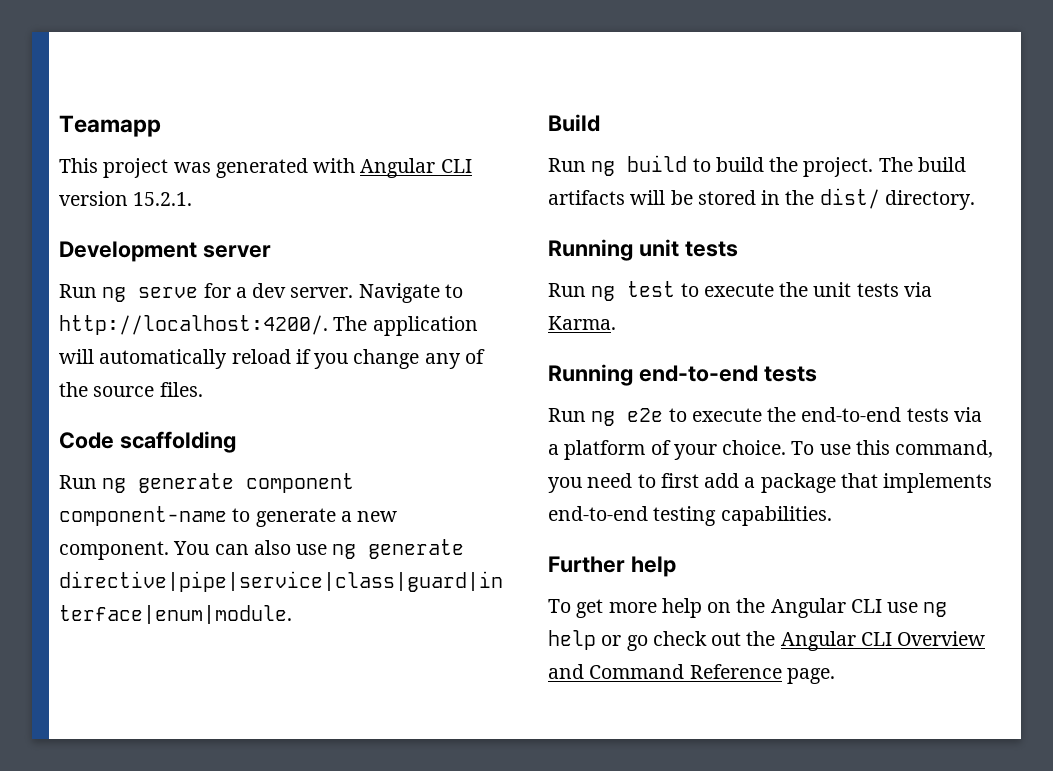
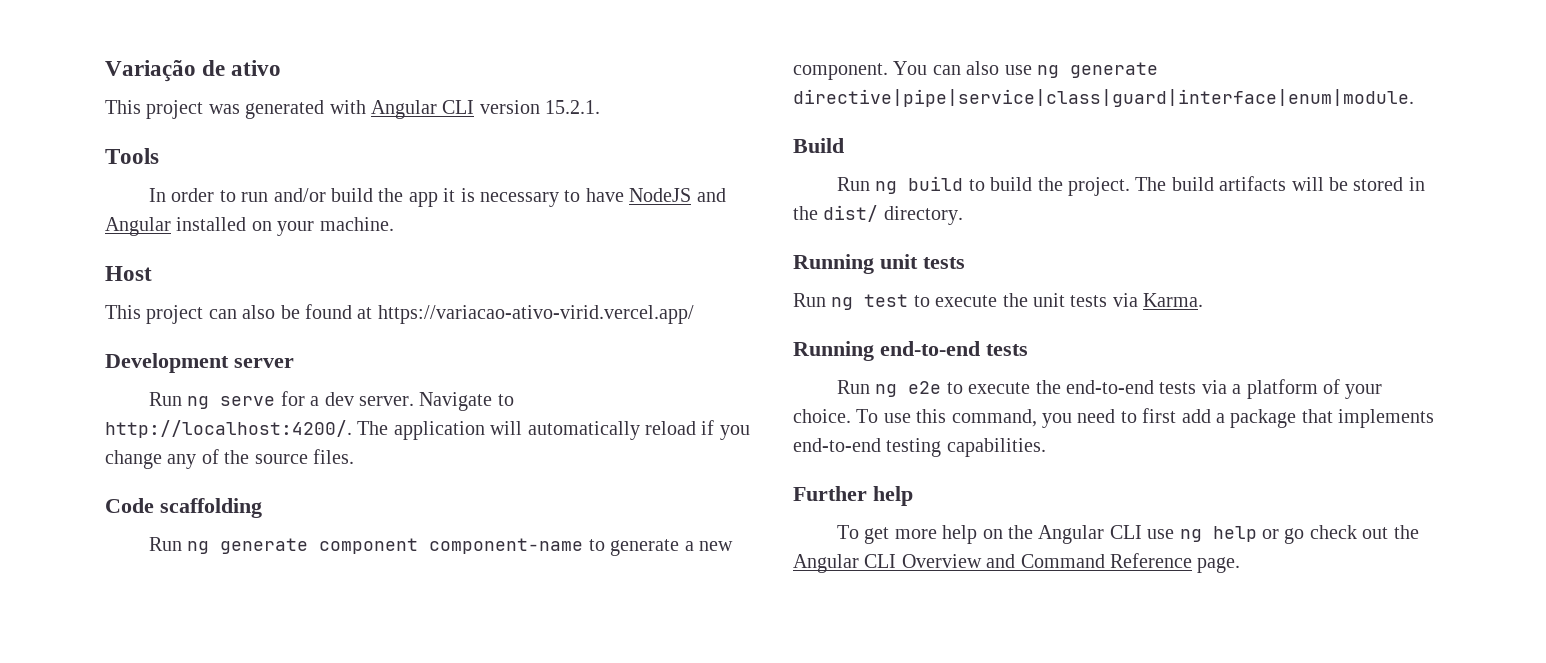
- Teamapp
+ Variação de ativo
+ Tools
+ In order to run and/or build the app it is necessary to have NodeJS and Angular installed on your machine.
+ Host
+ This project can also be found at https://variacao-ativo-virid.vercel.app/

